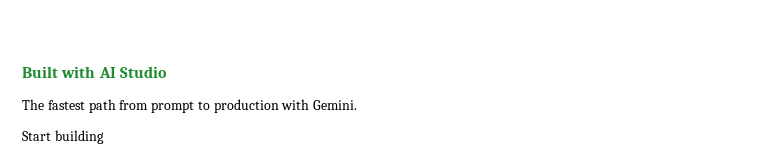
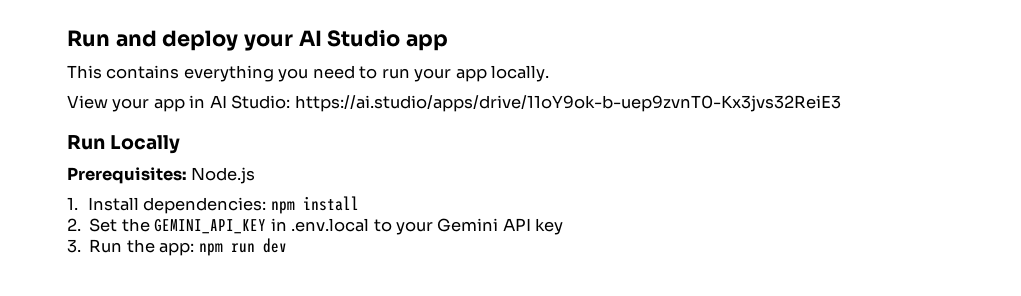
- Built with AI Studio
- The fastest path from prompt to production with Gemini.
- Start building
+ Run and deploy your AI Studio app
+ This contains everything you need to run your app locally.
+ View your app in AI Studio: https://ai.studio/apps/drive/11oY9ok-b-uep9zvnT0-Kx3jvs32ReiE3
+ Run Locally
+ Prerequisites: Node.js
+ 1. Install dependencies: npm install
+ 2. Set the GEMINI_API_KEY in .env.local to your Gemini API key
+ 3. Run the app: npm run dev

